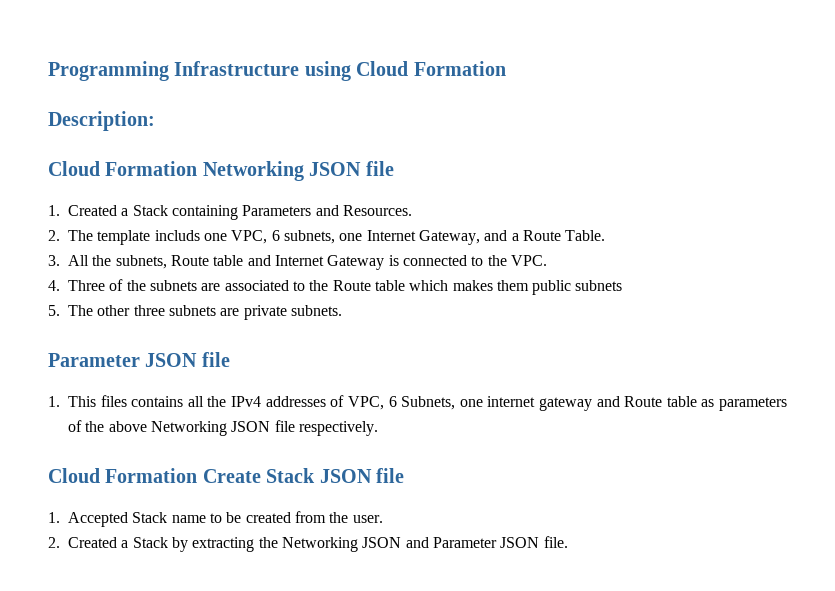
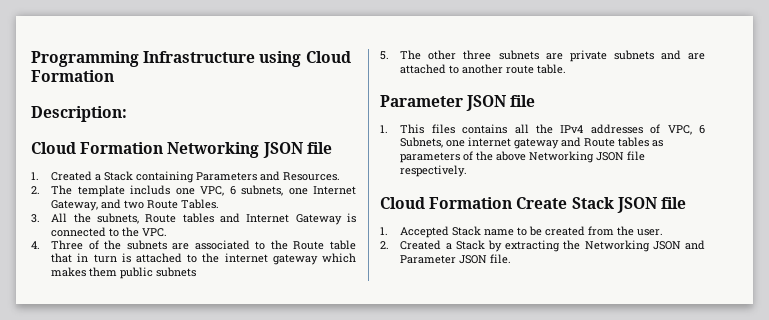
- 2. The template includs one VPC, 6 subnets, one Internet Gateway, and a Route Table.
+ 2. The template includs one VPC, 6 subnets, one Internet Gateway, and two Route Tables.
- 3. All the subnets, Route table and Internet Gateway is connected to the VPC.
+ 3. All the subnets, Route tables and Internet Gateway is connected to the VPC.
- 4. Three of the subnets are associated to the Route table which makes them public subnets
+ 4. Three of the subnets are associated to the Route table that in turn is attached to the internet gateway which makes them public subnets
- 5. The other three subnets are private subnets.
+ 5. The other three subnets are private subnets and are attached to another route table.
- 1. This files contains all the IPv4 addresses of VPC, 6 Subnets, one internet gateway and Route table as parameters of the above Networking JSON file respectively.
+ 1. This files contains all the IPv4 addresses of VPC, 6 Subnets, one internet gateway and Route tables as parameters of the above Networking JSON file respectively.

